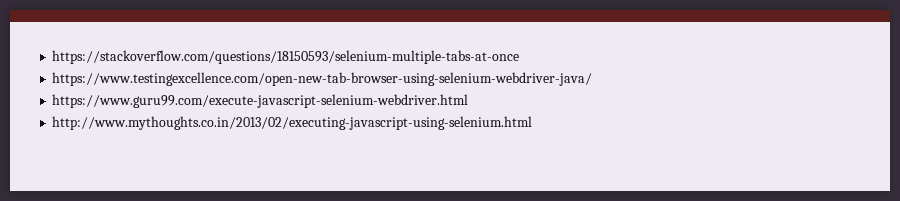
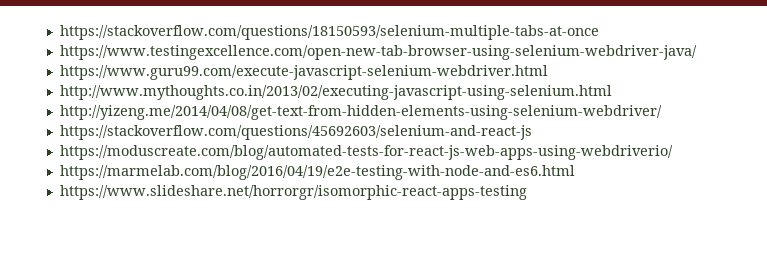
+ http://yizeng.me/2014/04/08/get-text-from-hidden-elements-using-selenium-webdriver/
+ https://stackoverflow.com/questions/45692603/selenium-and-react-js
+ https://moduscreate.com/blog/automated-tests-for-react-js-web-apps-using-webdriverio/
+ https://marmelab.com/blog/2016/04/19/e2e-testing-with-node-and-es6.html
+ https://www.slideshare.net/horrorgr/isomorphic-react-apps-testing

